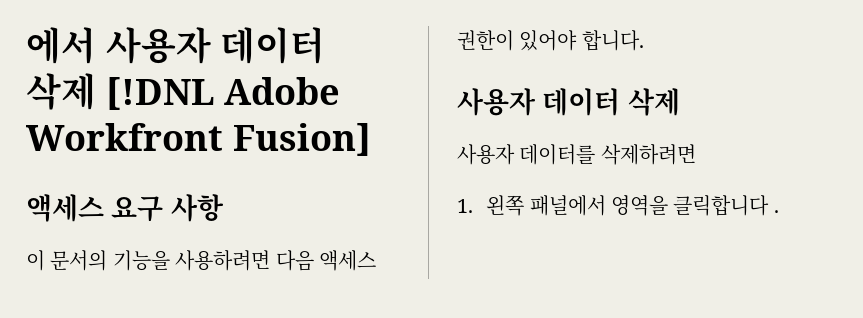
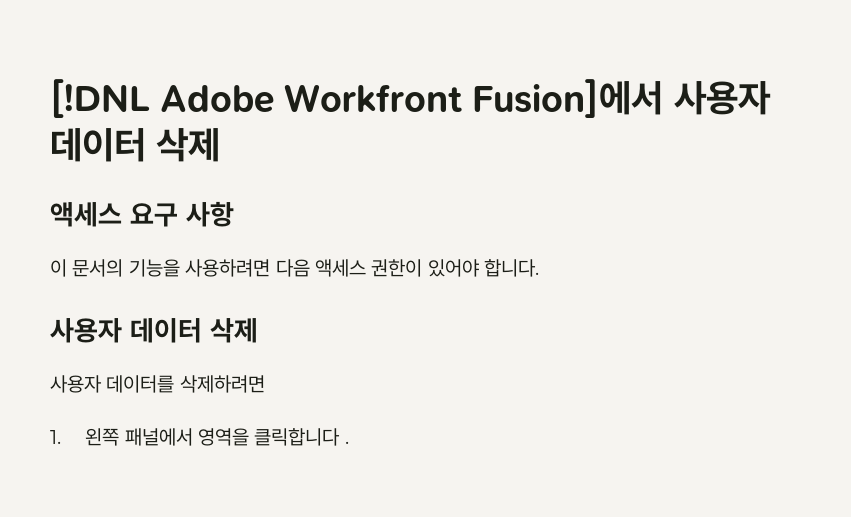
- 에서 사용자 데이터 삭제 [!DNL Adobe Workfront Fusion]
+ [!DNL Adobe Workfront Fusion]에서 사용자 데이터 삭제

